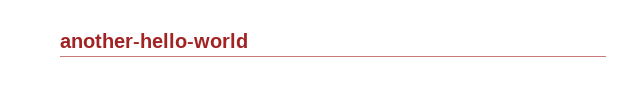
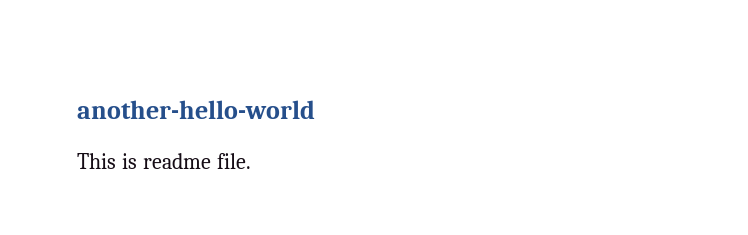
+ This is readme file.

